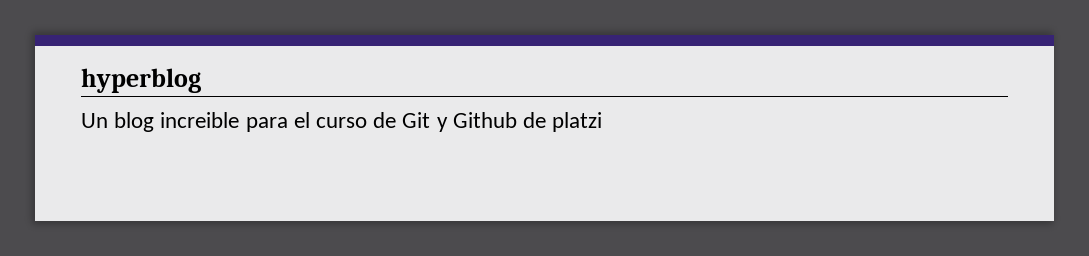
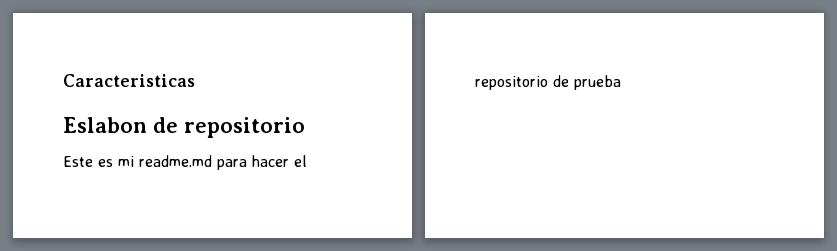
- hyperblog
- Un blog increible para el curso de Git y Github de platzi
+ Caracteristicas
+ Eslabon de repositorio
+ Este es mi readme.md para hacer el repositorio de prueba

